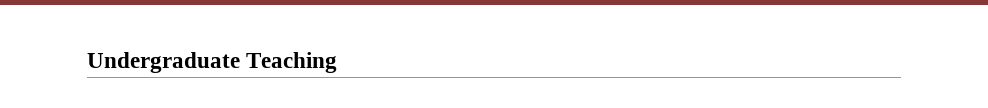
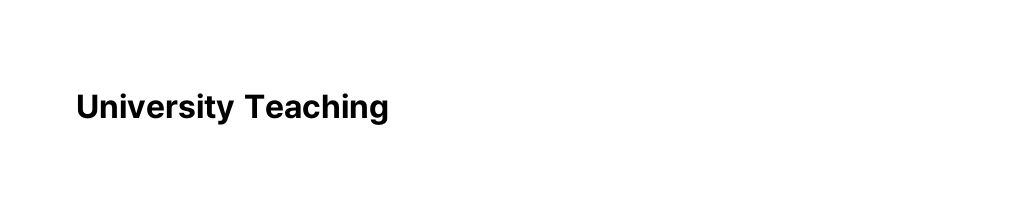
- Undergraduate Teaching
+ University Teaching

